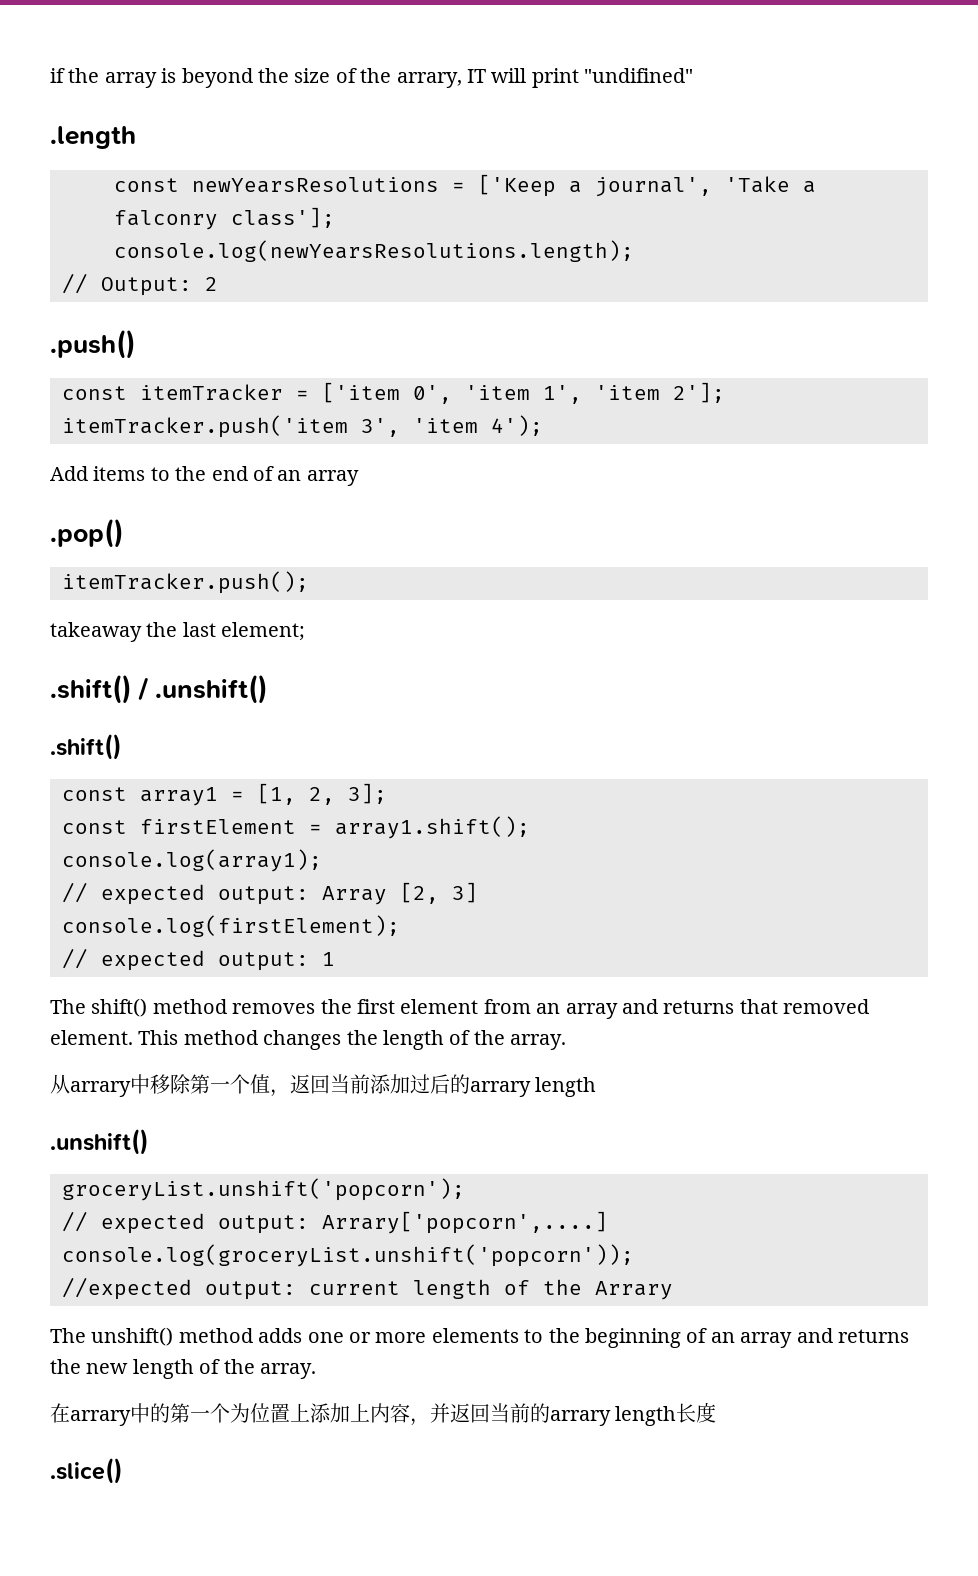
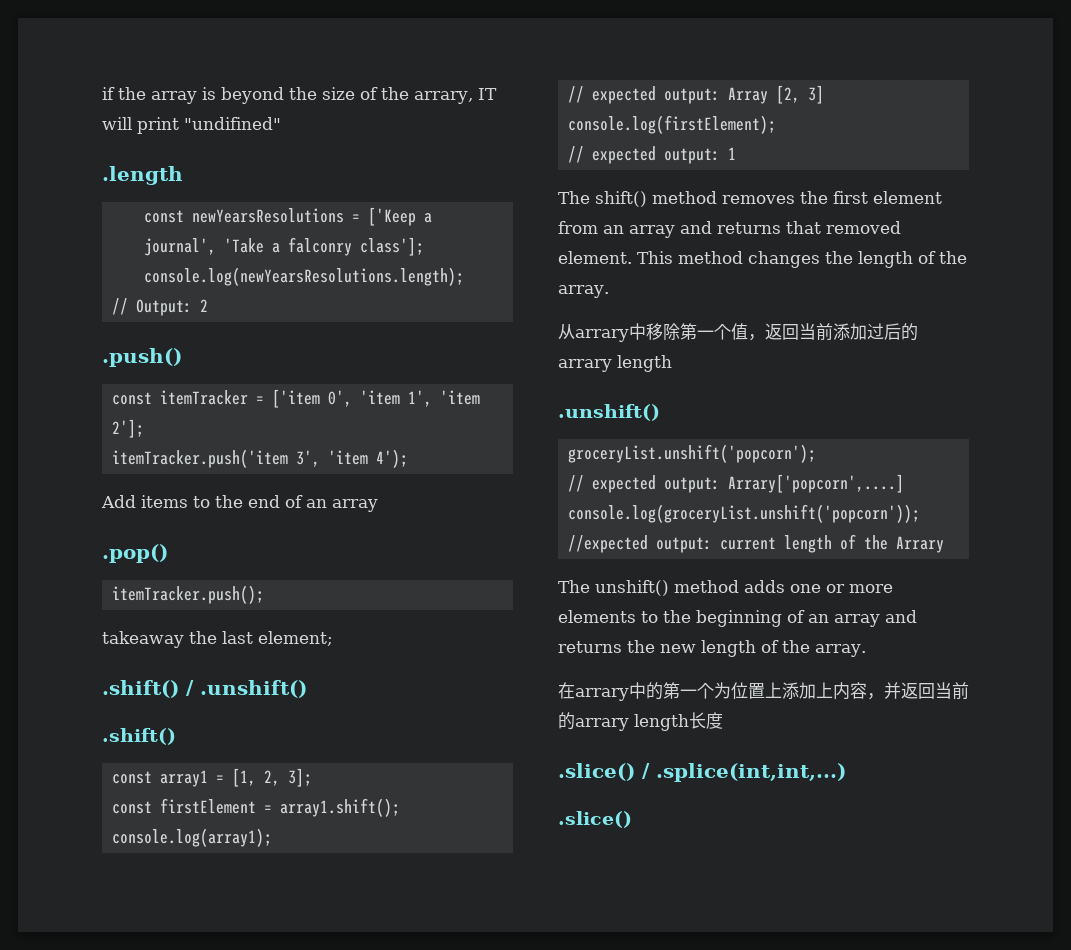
+ .slice() / .splice(int,int,...)

